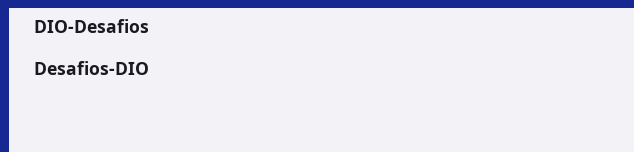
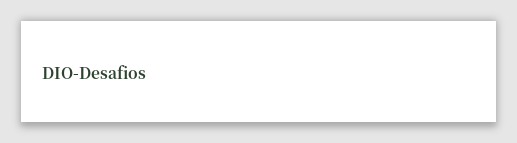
- Desafios-DIO

